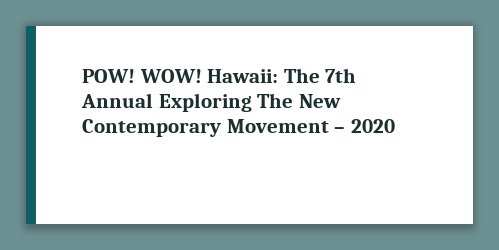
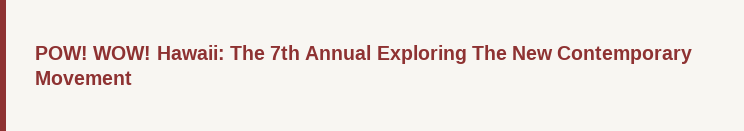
- Hawaii: The 7th Annual Exploring The New Contemporary Movement – 2020
+ Hawaii: The 7th Annual Exploring The New Contemporary Movement

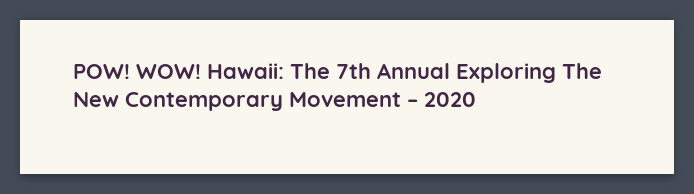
- Hawaii: The 7th Annual Exploring The New Contemporary Movement
+ Hawaii: The 7th Annual Exploring The New Contemporary Movement – 2020

